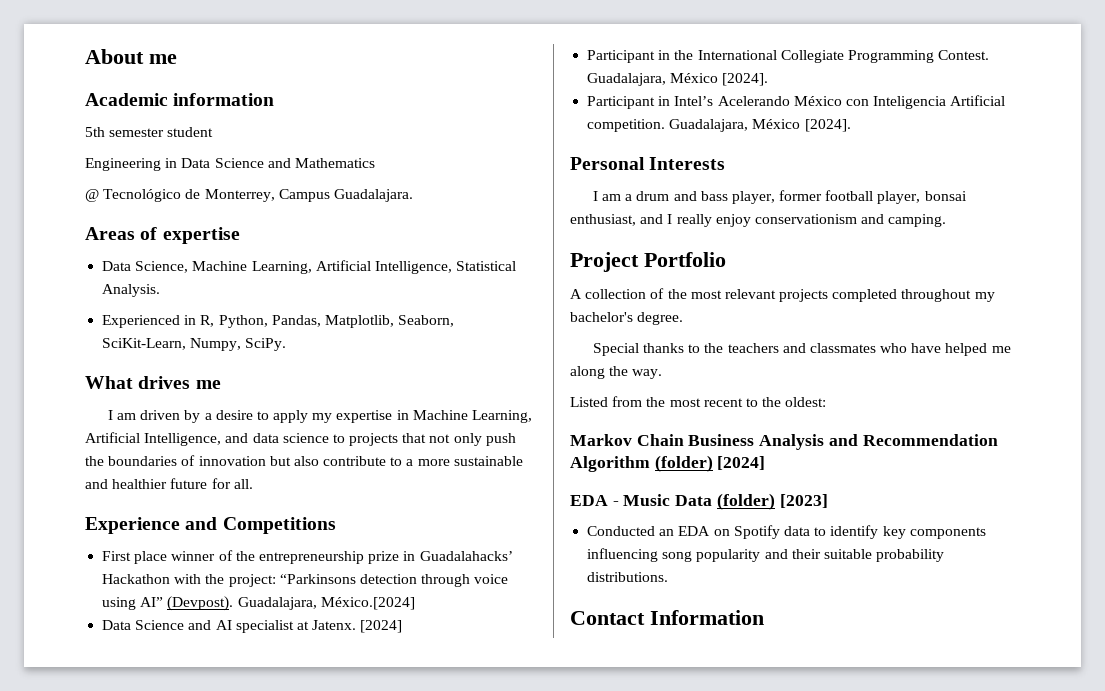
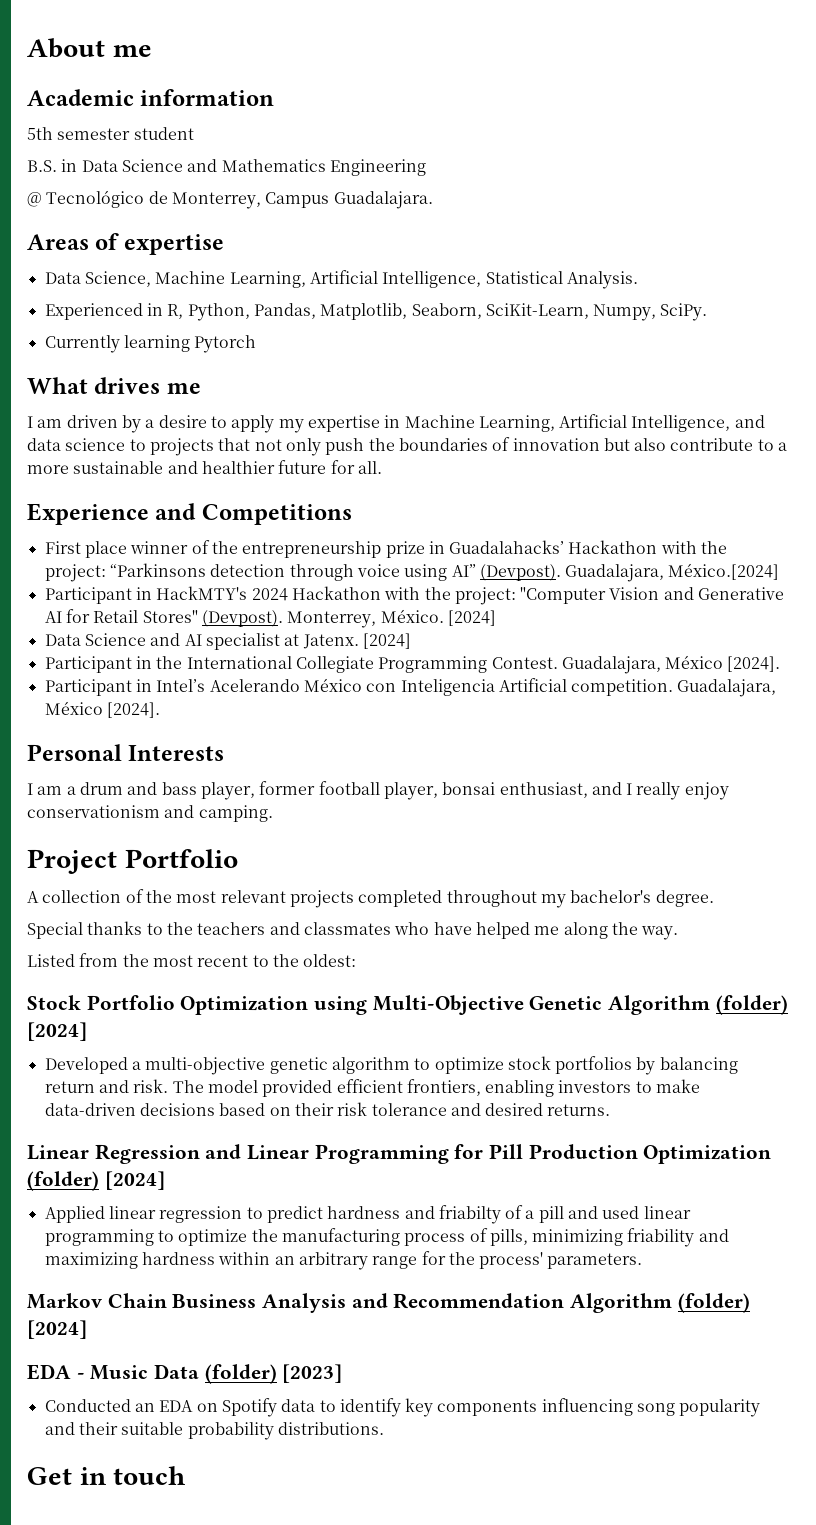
- Engineering in Data Science and Mathematics
+ B.S. in Data Science and Mathematics Engineering
+ Currently learning Pytorch
+ Participant in HackMTY's 2024 Hackathon with the project: "Computer Vision and Generative AI for Retail Stores" (Devpost). Monterrey, México. [2024]
+ Stock Portfolio Optimization using Multi-Objective Genetic Algorithm (folder) [2024]
+ Developed a multi-objective genetic algorithm to optimize stock portfolios by balancing return and risk. The model provided efficient frontiers, enabling investors to make data-driven decisions based on their risk tolerance and desired returns.
+ Linear Regression and Linear Programming for Pill Production Optimization (folder) [2024]
+ Applied linear regression to predict hardness and friabilty of a pill and used linear programming to optimize the manufacturing process of pills, minimizing friability and maximizing hardness within an arbitrary range for the process' parameters.
- Contact Information
+ Get in touch

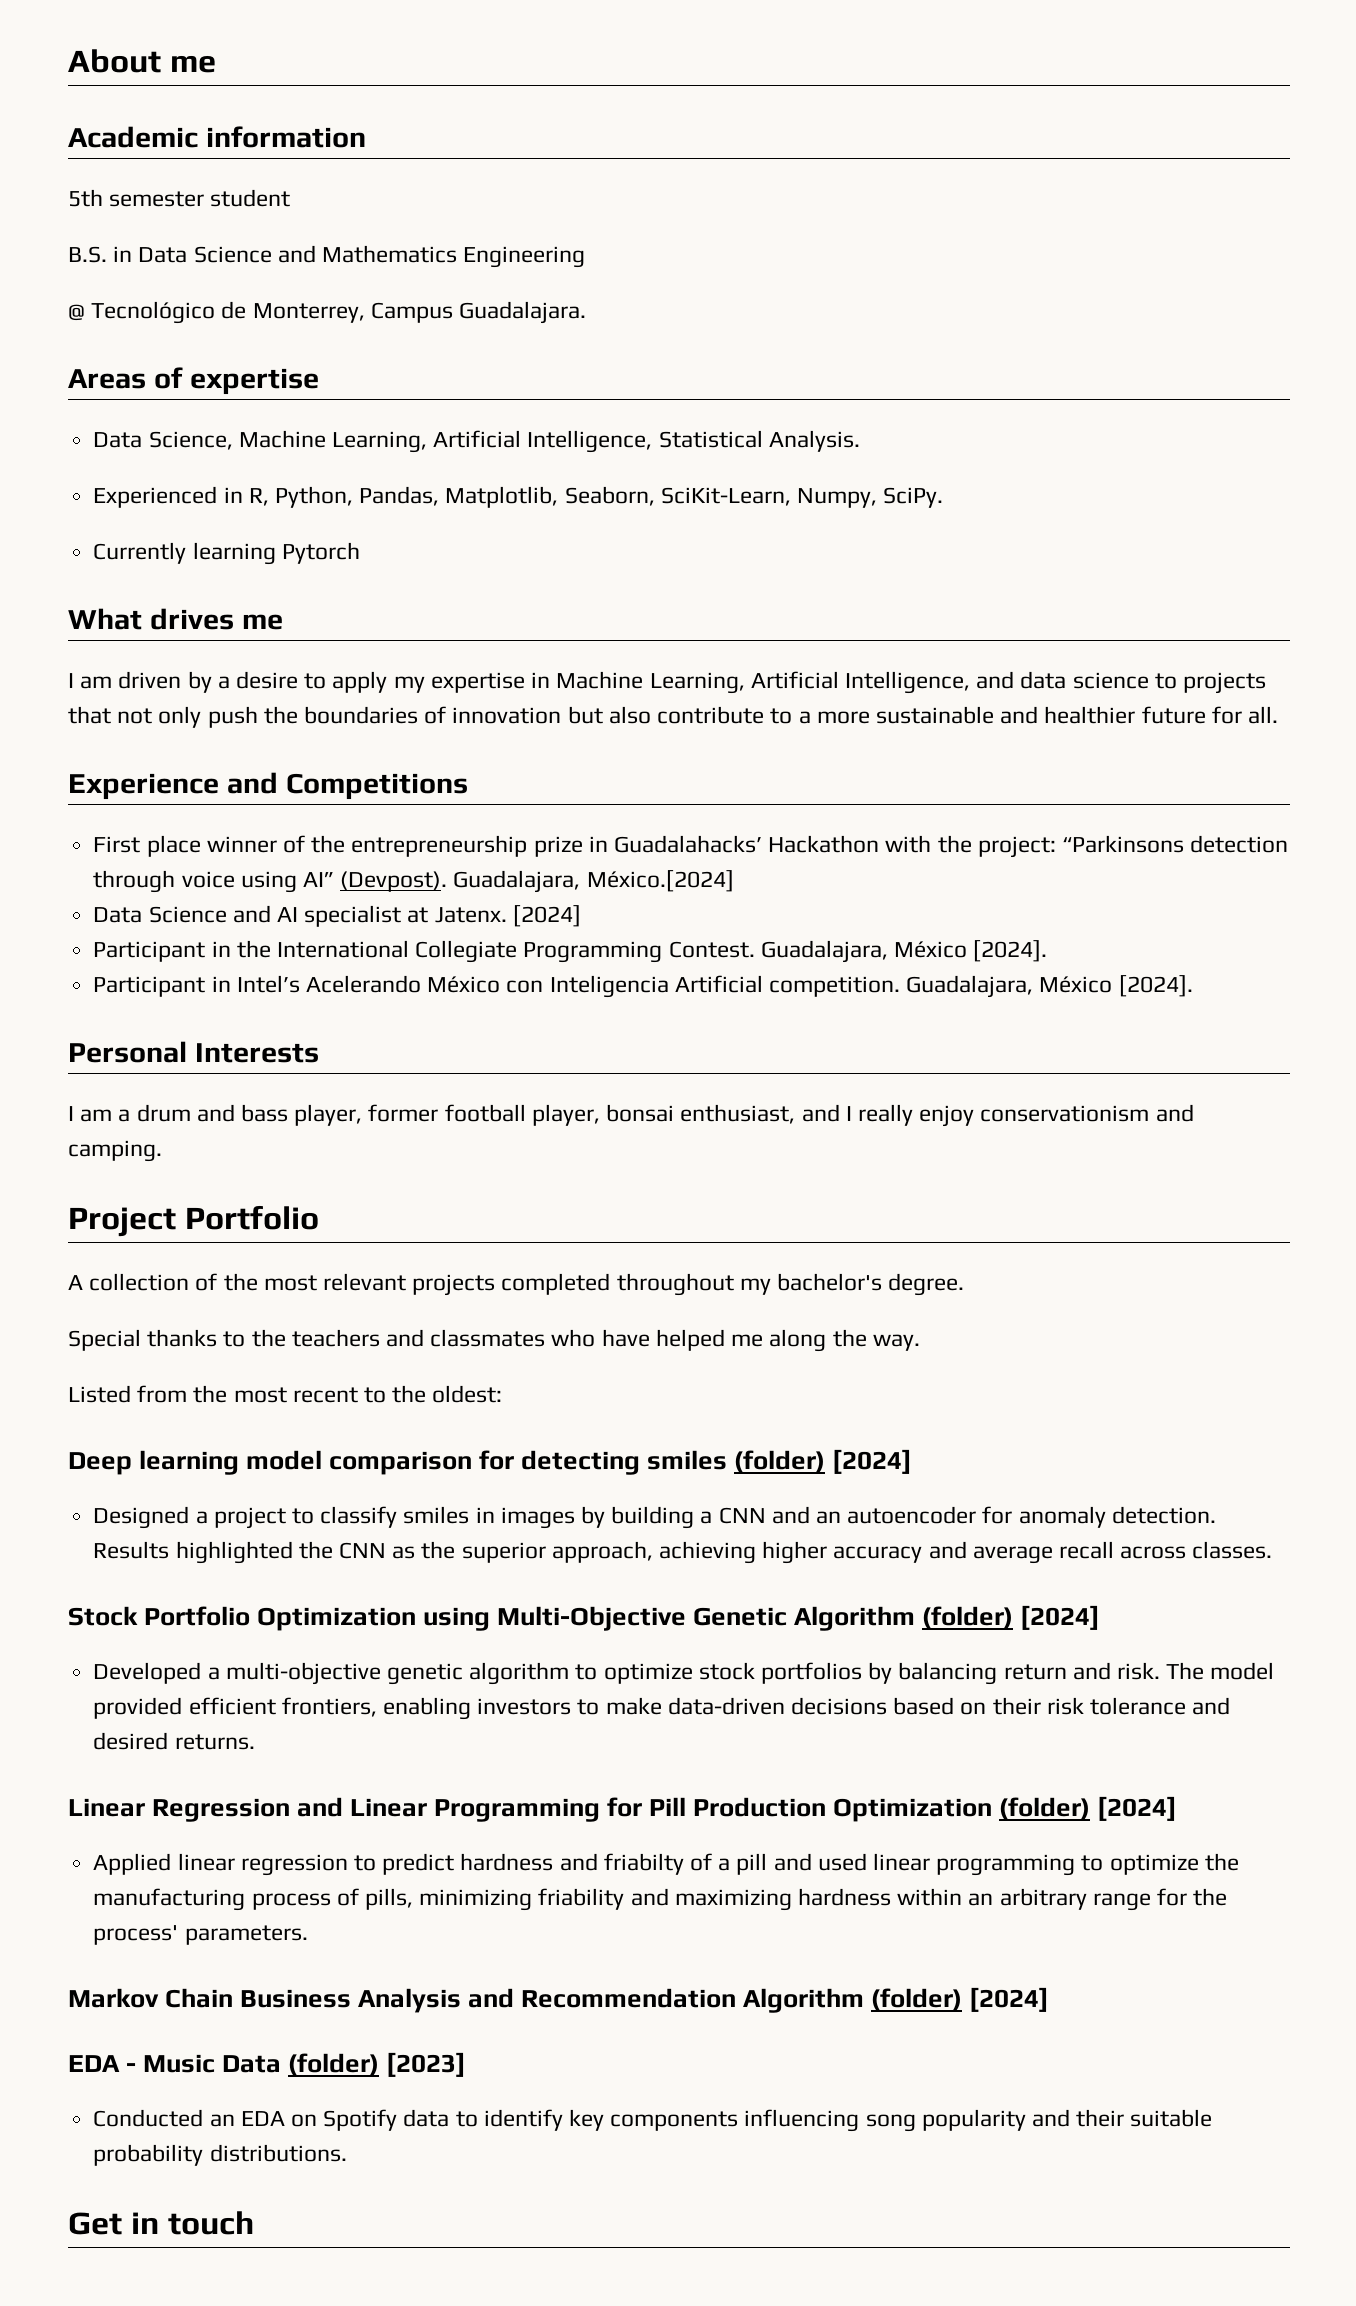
- Participant in HackMTY's 2024 Hackathon with the project: "Computer Vision and Generative AI for Retail Stores" (Devpost). Monterrey, México. [2024]
+ Deep learning model comparison for detecting smiles (folder) [2024]
+ Designed a project to classify smiles in images by building a CNN and an autoencoder for anomaly detection. Results highlighted the CNN as the superior approach, achieving higher accuracy and average recall across classes.

